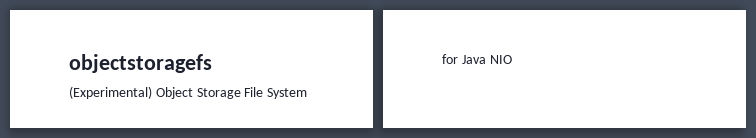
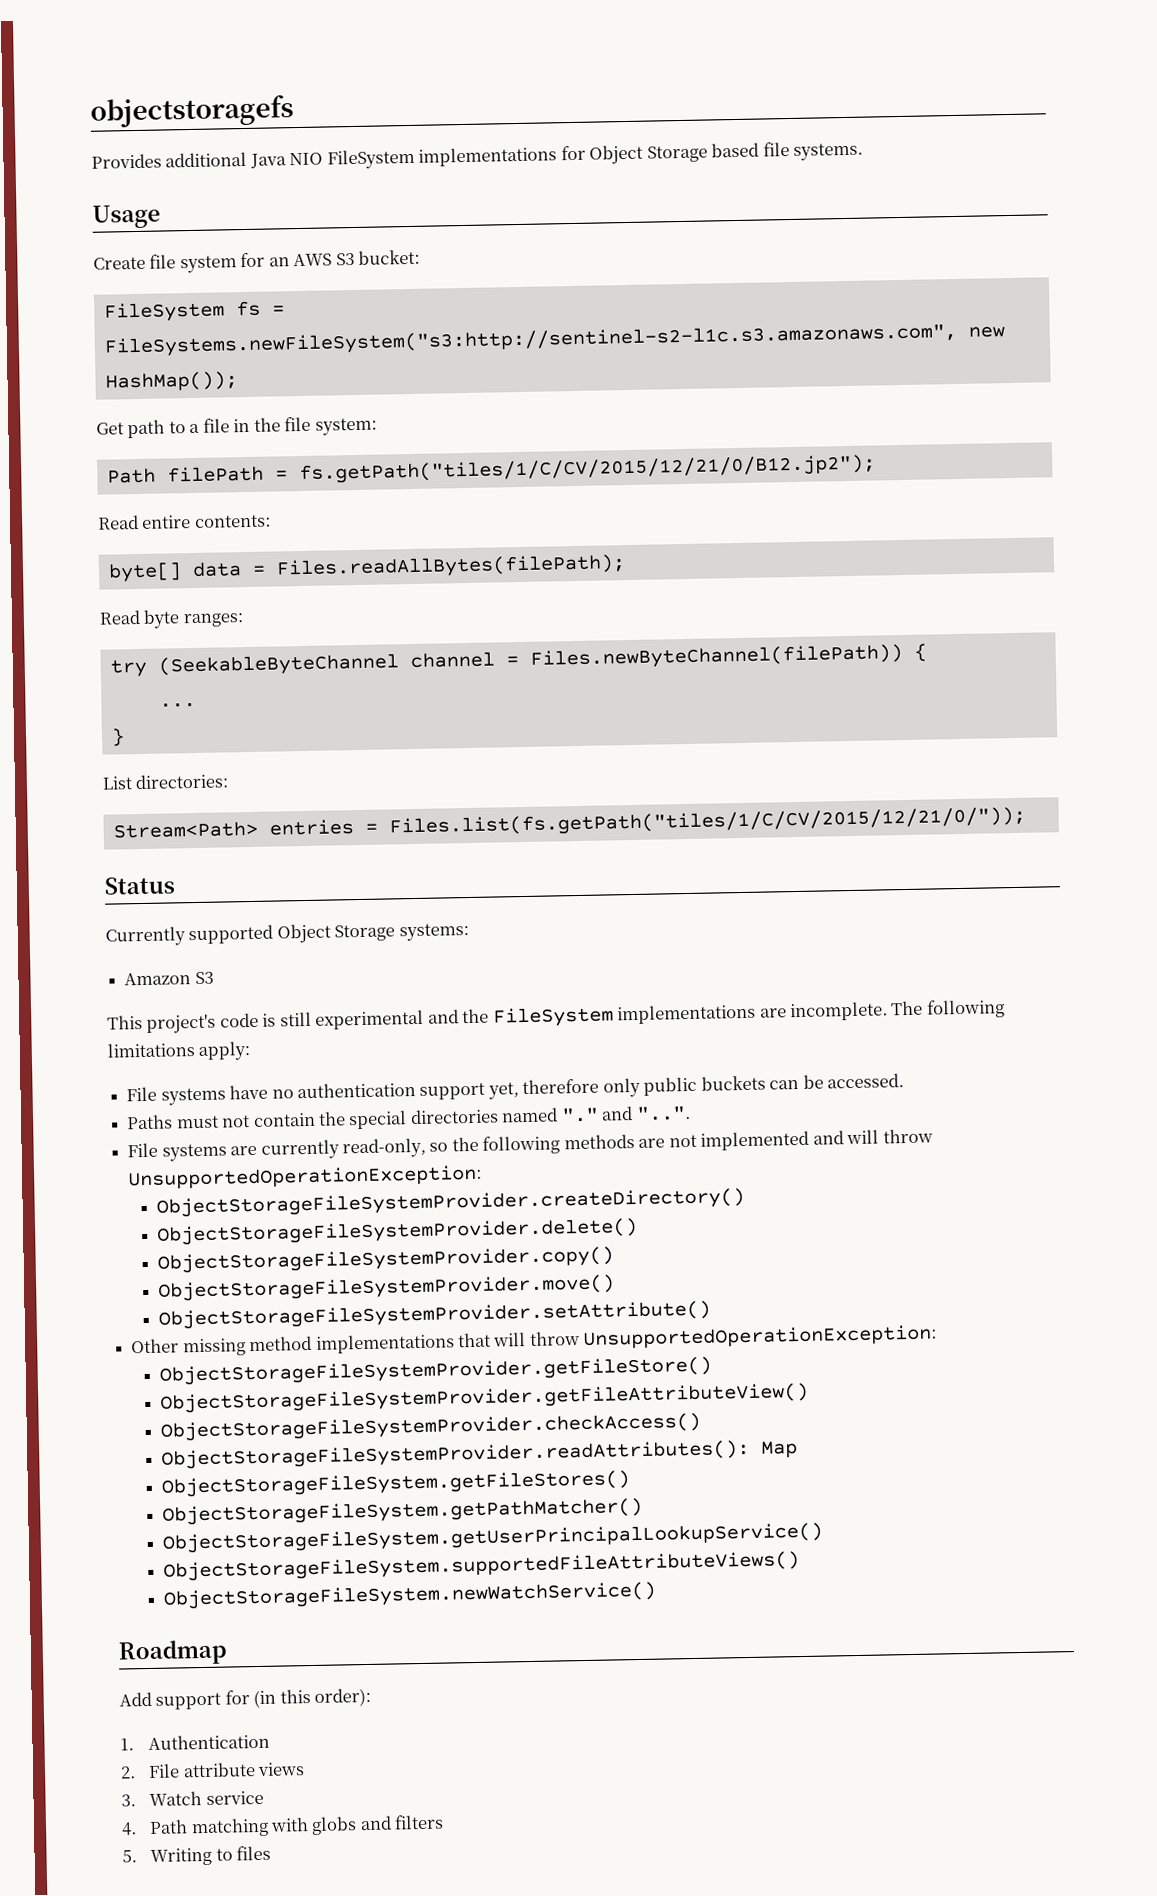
- (Experimental) Object Storage File System for Java NIO
+ Provides additional Java NIO FileSystem implementations for Object Storage based file systems.
+ Usage
+ Create file system for an AWS S3 bucket:
+ FileSystem fs = FileSystems.newFileSystem("s3:http://sentinel-s2-l1c.s3.amazonaws.com", new HashMap());
+ Get path to a file in the file system:
+ Path filePath = fs.getPath("tiles/1/C/CV/2015/12/21/0/B12.jp2");
+ Read entire contents:
+ byte[] data = Files.readAllBytes(filePath);
+ Read byte ranges:
+ try (SeekableByteChannel channel = Files.newByteChannel(filePath)) {
+ ...
+ }
+ List directories:
+ Stream<Path> entries = Files.list(fs.getPath("tiles/1/C/CV/2015/12/21/0/"));
+ Status
+ Currently supported Object Storage systems:
+ Amazon S3
+ This project's code is still experimental and the FileSystem implementations are incomplete. The following limitations apply:
+ File systems have no authentication support yet, therefore only public buckets can be accessed.
+ Paths must not contain the special directories named "." and "..".
+ File systems are currently read-only, so the following methods are not implemented and will throw UnsupportedOperationException:
+ ObjectStorageFileSystemProvider.createDirectory()
+ ObjectStorageFileSystemProvider.delete()
+ ObjectStorageFileSystemProvider.copy()
+ ObjectStorageFileSystemProvider.move()
+ ObjectStorageFileSystemProvider.setAttribute()
+ Other missing method implementations that will throw UnsupportedOperationException:
+ ObjectStorageFileSystemProvider.getFileStore()
+ ObjectStorageFileSystemProvider.getFileAttributeView()
+ ObjectStorageFileSystemProvider.checkAccess()
+ ObjectStorageFileSystemProvider.readAttributes(): Map
+ ObjectStorageFileSystem.getFileStores()
+ ObjectStorageFileSystem.getPathMatcher()
+ ObjectStorageFileSystem.getUserPrincipalLookupService()
+ ObjectStorageFileSystem.supportedFileAttributeViews()
+ ObjectStorageFileSystem.newWatchService()
+ Roadmap
+ Add support for (in this order):
+ 1. Authentication
+ 2. File attribute views
+ 3. Watch service
+ 4. Path matching with globs and filters
+ 5. Writing to files

